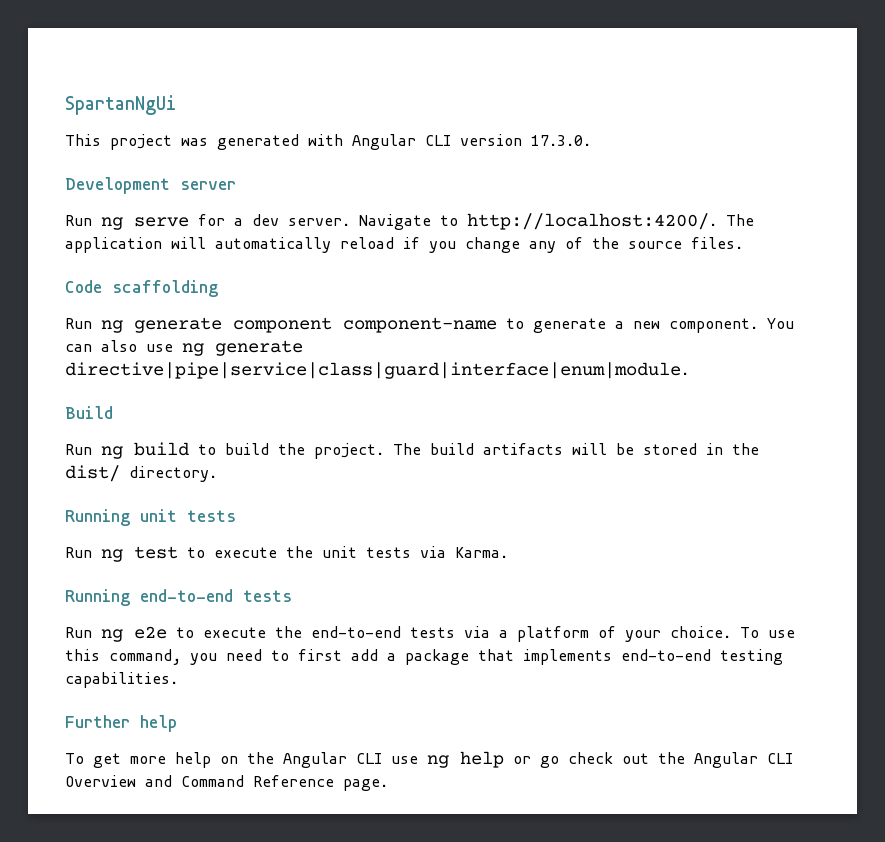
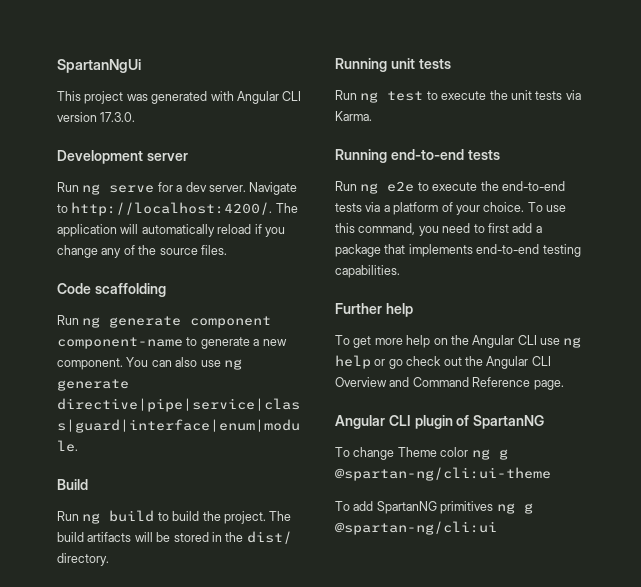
+ Angular CLI plugin of SpartanNG
+ To change Theme color ng g @spartan-ng/cli:ui-theme
+ To add SpartanNG primitives ng g @spartan-ng/cli:ui

